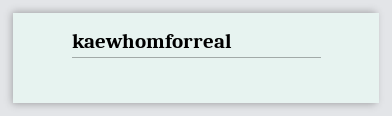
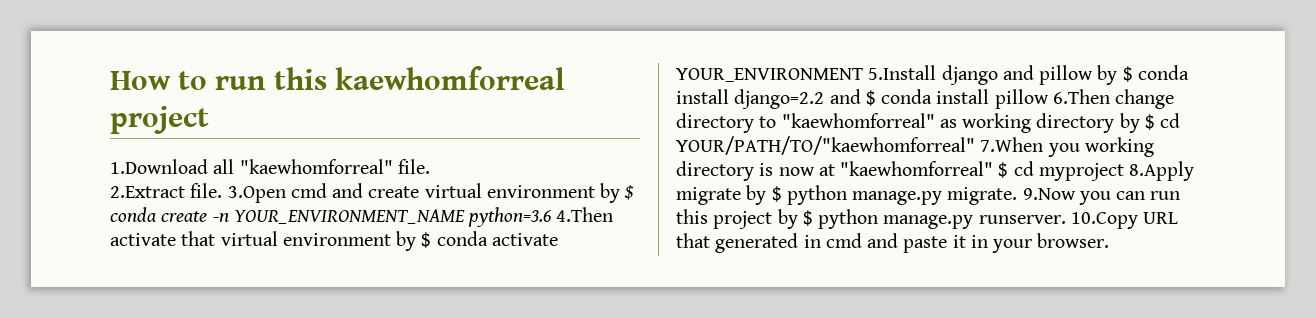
- kaewhomforreal
+ How to run this kaewhomforreal project
+ 1.Download all "kaewhomforreal" file.
+ 2.Extract file. 3.Open cmd and create virtual environment by $ conda create -n YOUR_ENVIRONMENT_NAME python=3.6 4.Then activate that virtual environment by $ conda activate YOUR_ENVIRONMENT 5.Install django and pillow by $ conda install django=2.2 and $ conda install pillow 6.Then change directory to "kaewhomforreal" as working directory by $ cd YOUR/PATH/TO/"kaewhomforreal" 7.When you working directory is now at "kaewhomforreal" $ cd myproject 8.Apply migrate by $ python manage.py migrate. 9.Now you can run this project by $ python manage.py runserver. 10.Copy URL that generated in cmd and paste it in your browser.

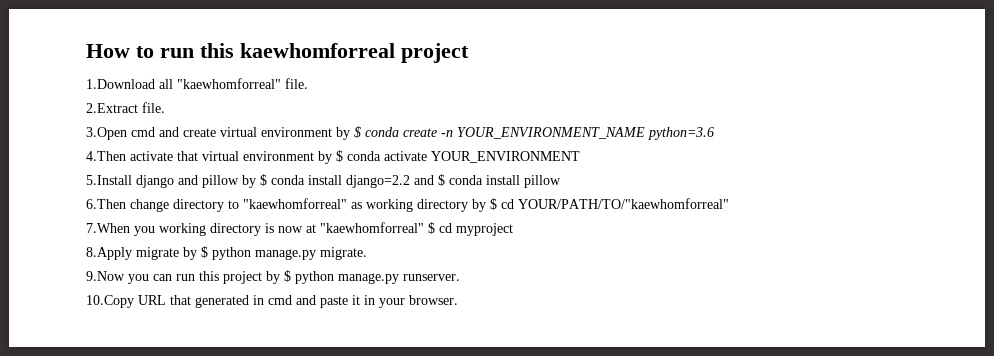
- 2.Extract file. 3.Open cmd and create virtual environment by $ conda create -n YOUR_ENVIRONMENT_NAME python=3.6 4.Then activate that virtual environment by $ conda activate YOUR_ENVIRONMENT 5.Install django and pillow by $ conda install django=2.2 and $ conda install pillow 6.Then change directory to "kaewhomforreal" as working directory by $ cd YOUR/PATH/TO/"kaewhomforreal" 7.When you working directory is now at "kaewhomforreal" $ cd myproject 8.Apply migrate by $ python manage.py migrate. 9.Now you can run this project by $ python manage.py runserver. 10.Copy URL that generated in cmd and paste it in your browser.
+ 2.Extract file.
+ 3.Open cmd and create virtual environment by $ conda create -n YOUR_ENVIRONMENT_NAME python=3.6
+ 4.Then activate that virtual environment by $ conda activate YOUR_ENVIRONMENT
+ 5.Install django and pillow by $ conda install django=2.2 and $ conda install pillow
+ 6.Then change directory to "kaewhomforreal" as working directory by $ cd YOUR/PATH/TO/"kaewhomforreal"
+ 7.When you working directory is now at "kaewhomforreal" $ cd myproject
+ 8.Apply migrate by $ python manage.py migrate.
+ 9.Now you can run this project by $ python manage.py runserver.
+ 10.Copy URL that generated in cmd and paste it in your browser.

